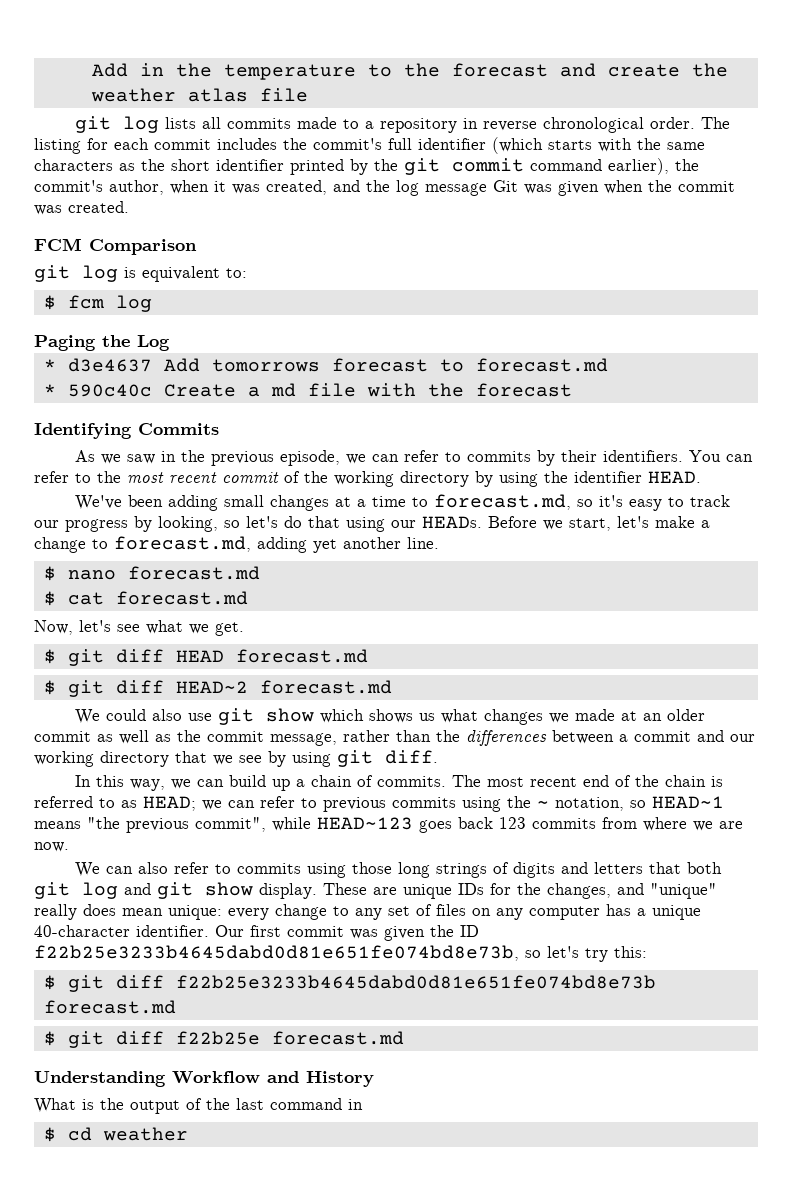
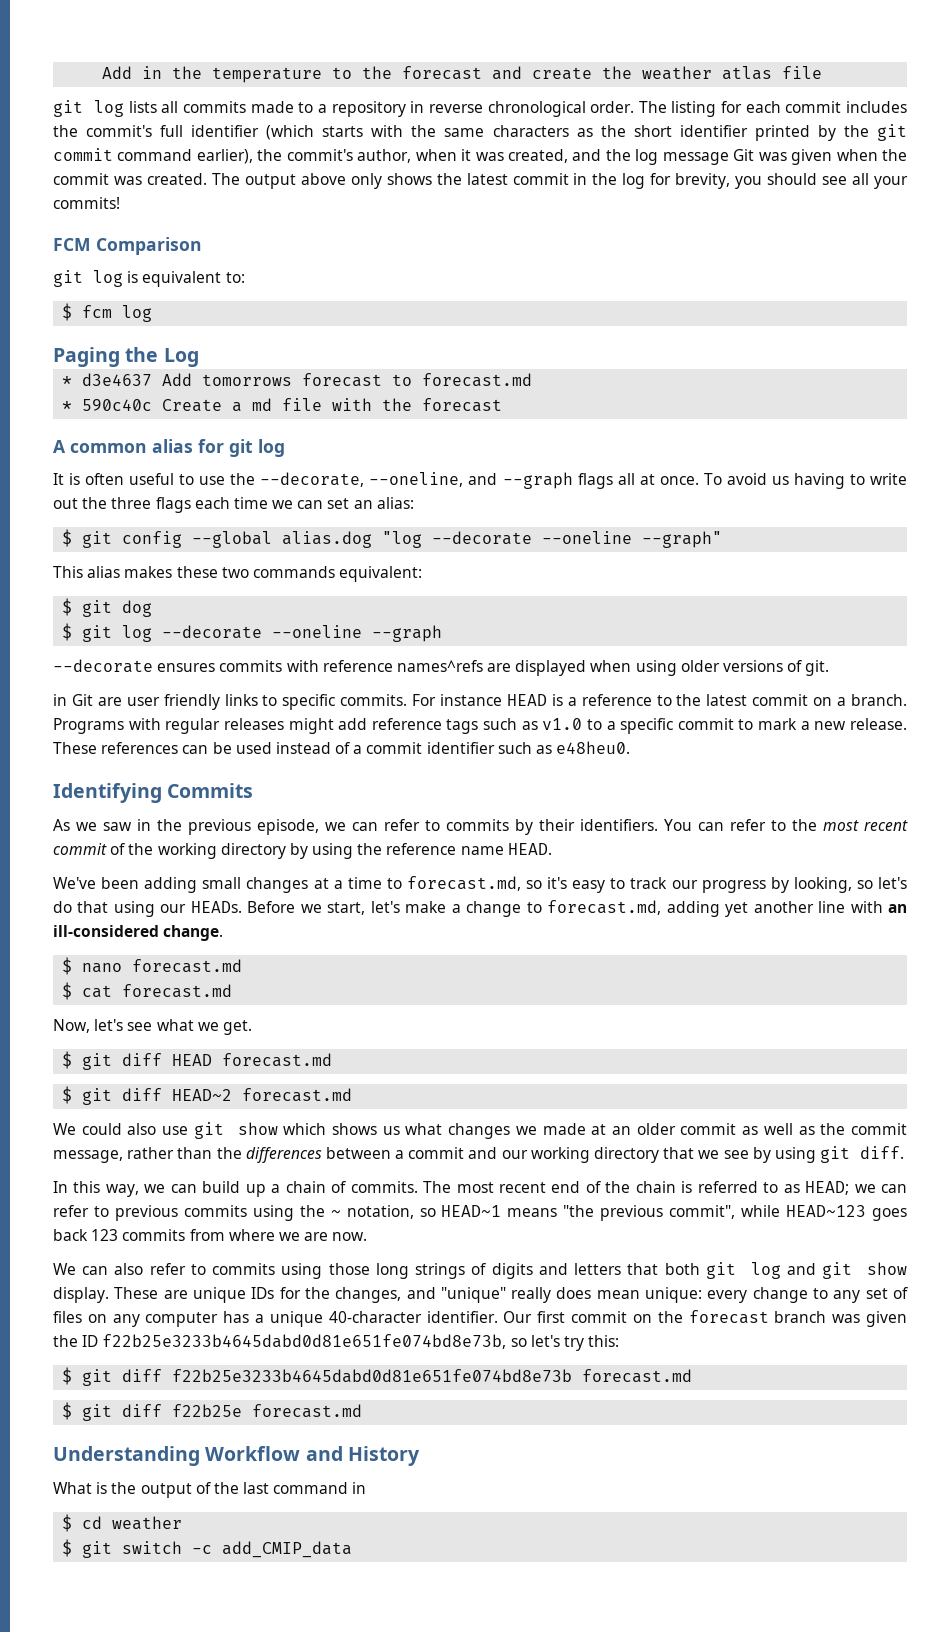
+ The output above only shows the latest commit in the log for brevity, you should see all your commits!
+ A common alias for git log
+ It is often useful to use the --decorate, --oneline, and --graph flags all at once. To avoid us having to write out the three flags each time we can set an alias:
+ $ git config --global alias.dog "log --decorate --oneline --graph"
+ This alias makes these two commands equivalent:
+ $ git dog
+ $ git log --decorate --oneline --graph
+ --decorate ensures commits with reference names^refs are displayed when using older versions of git.
+ in Git are user friendly links to specific commits. For instance HEAD is a reference to the latest commit on a branch. Programs with regular releases might add reference tags such as v1.0 to a specific commit to mark a new release. These references can be used instead of a commit identifier such as e48heu0.
- You can refer to the most recent commit of the working directory by using the identifier HEAD.
+ You can refer to the most recent commit of the working directory by using the reference name HEAD.
- Before we start, let's make a change to forecast.md, adding yet another line.
+ Before we start, let's make a change to forecast.md, adding yet another line with an ill-considered change.
- Our first commit was given the ID f22b25e3233b4645dabd0d81e651fe074bd8e73b, so let's try this:
+ Our first commit on the forecast branch was given the ID f22b25e3233b4645dabd0d81e651fe074bd8e73b, so let's try this:
+ $ git switch -c add_CMIP_data

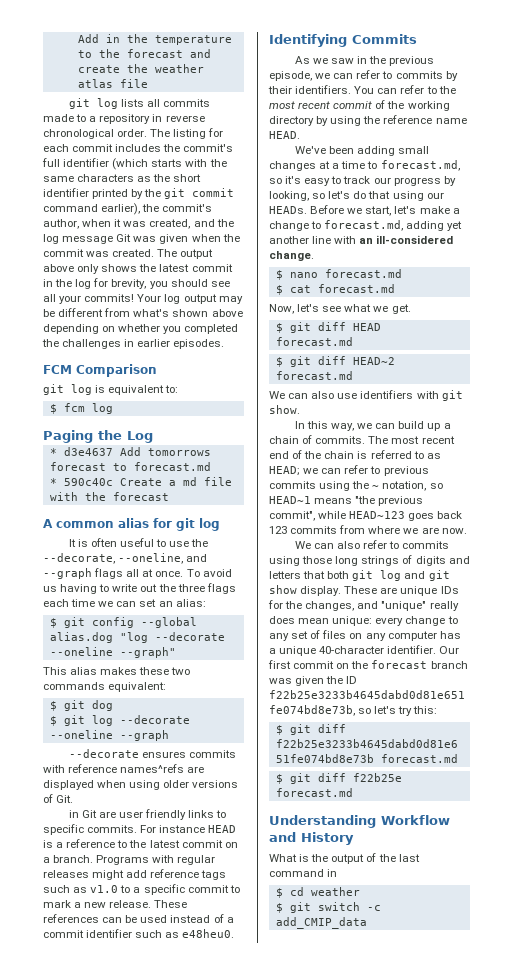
+ Your log output may be different from what's shown above depending on whether you completed the challenges in earlier episodes.
- --decorate ensures commits with reference names^refs are displayed when using older versions of git.
+ --decorate ensures commits with reference names^refs are displayed when using older versions of Git.
- We could also use git show which shows us what changes we made at an older commit as well as the commit message, rather than the differences between a commit and our working directory that we see by using git diff.
+ We can also use identifiers with git show.

